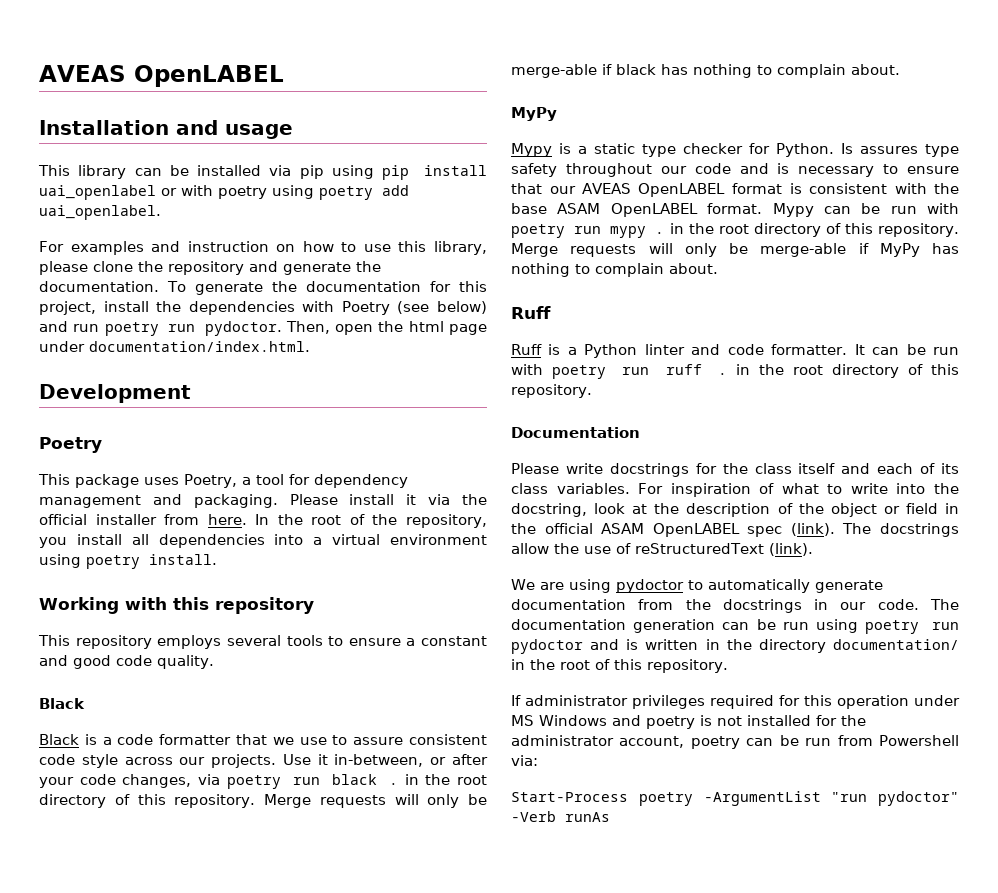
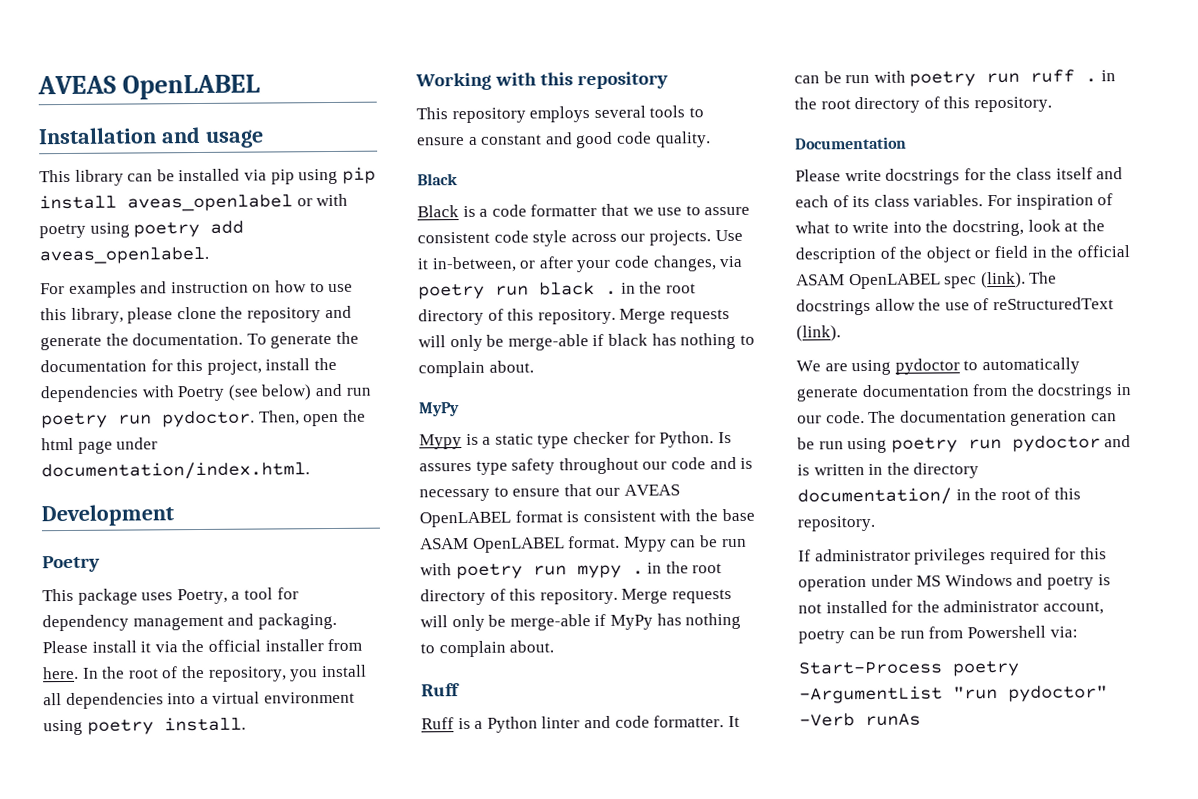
- This library can be installed via pip using pip install uai_openlabel or with poetry using poetry add uai_openlabel.
+ This library can be installed via pip using pip install aveas_openlabel or with poetry using poetry add aveas_openlabel.

